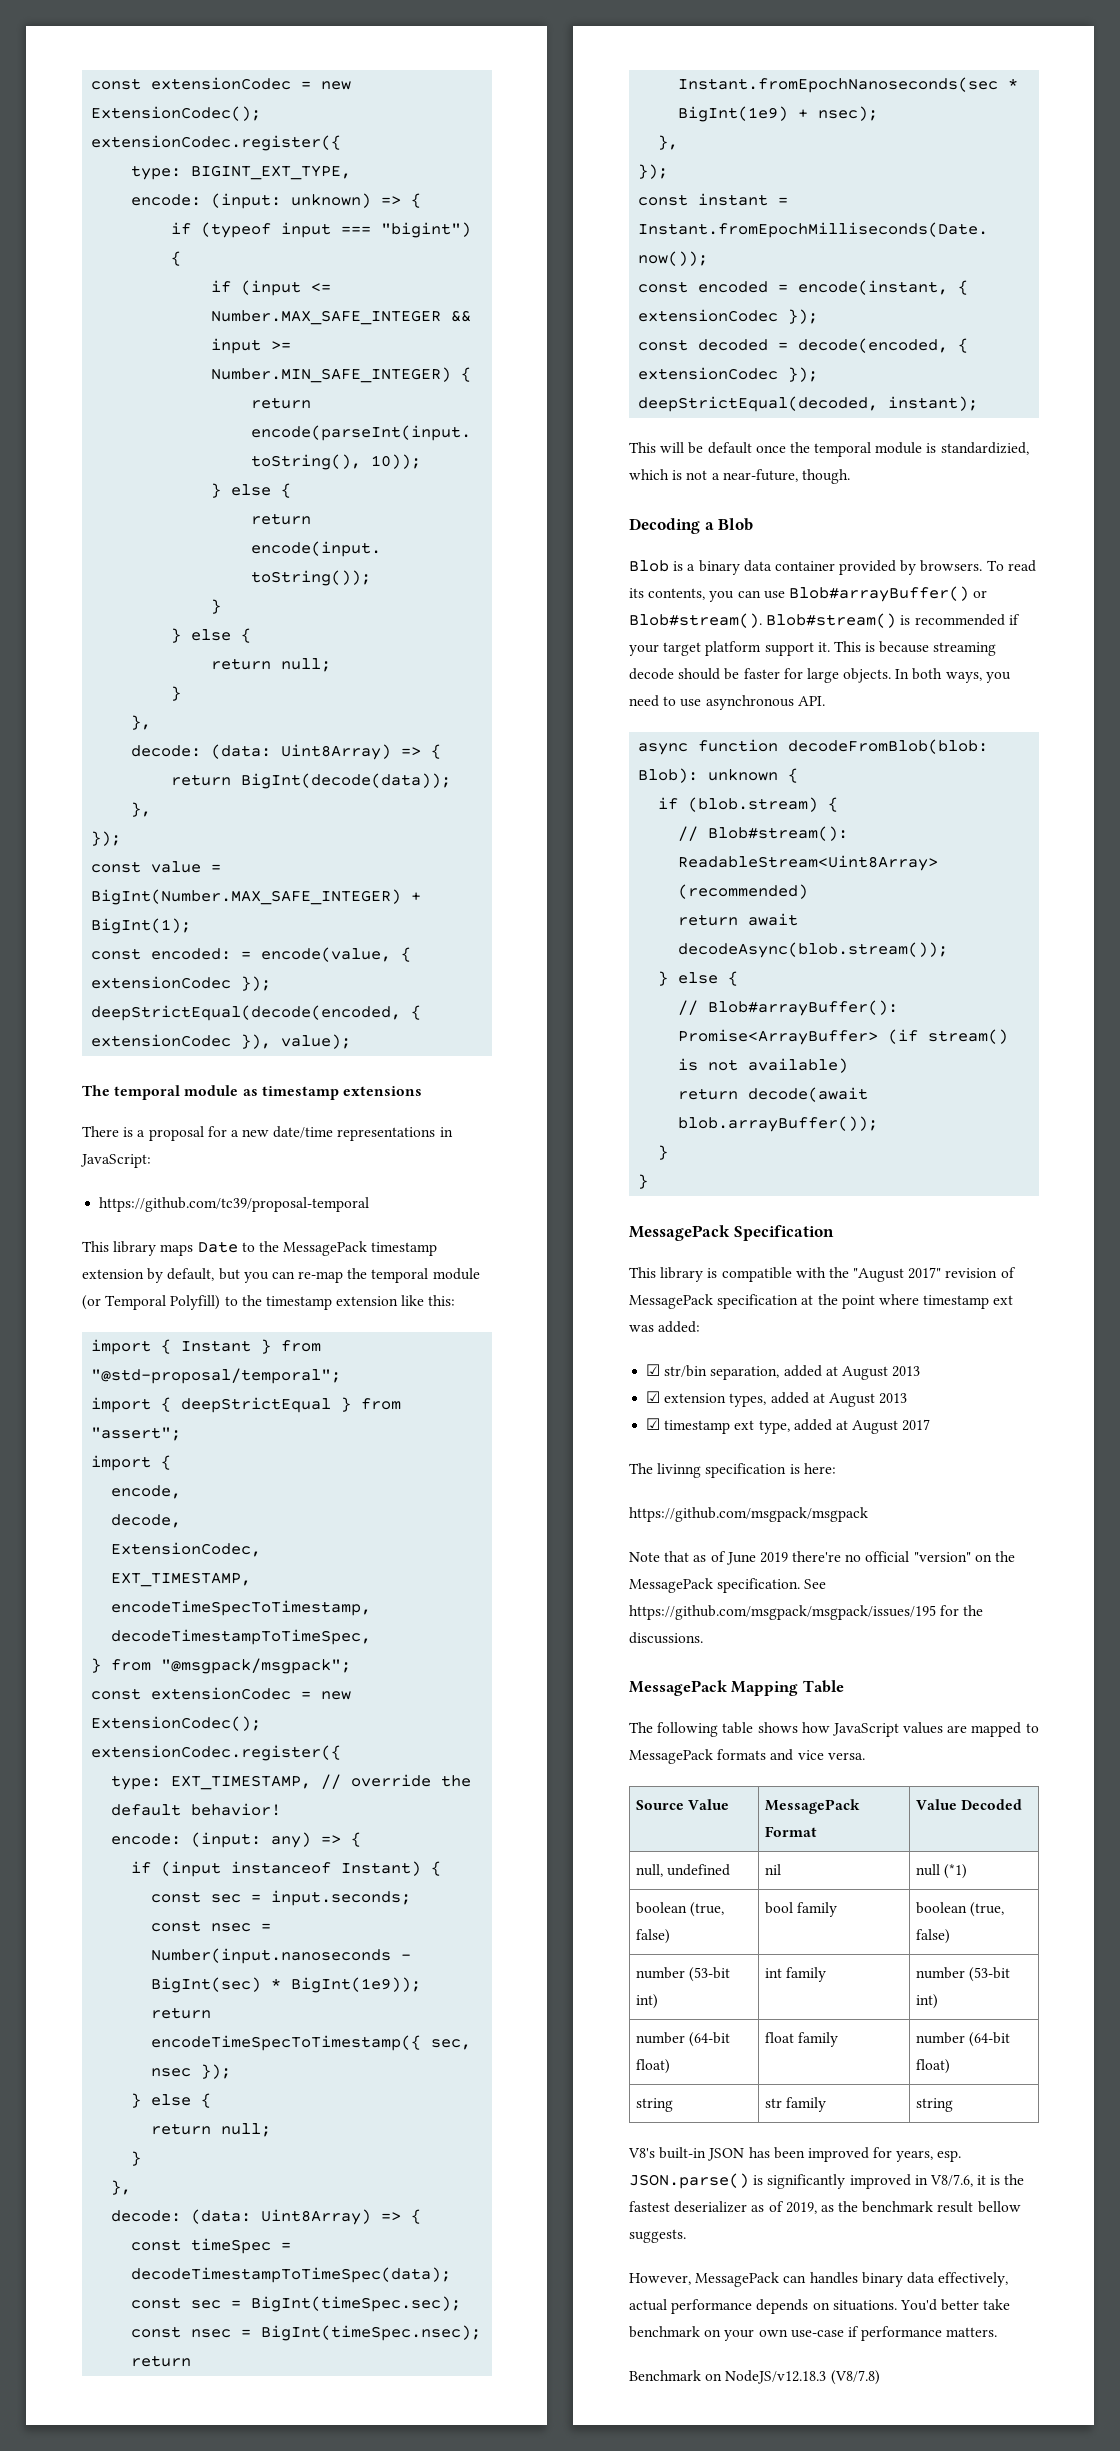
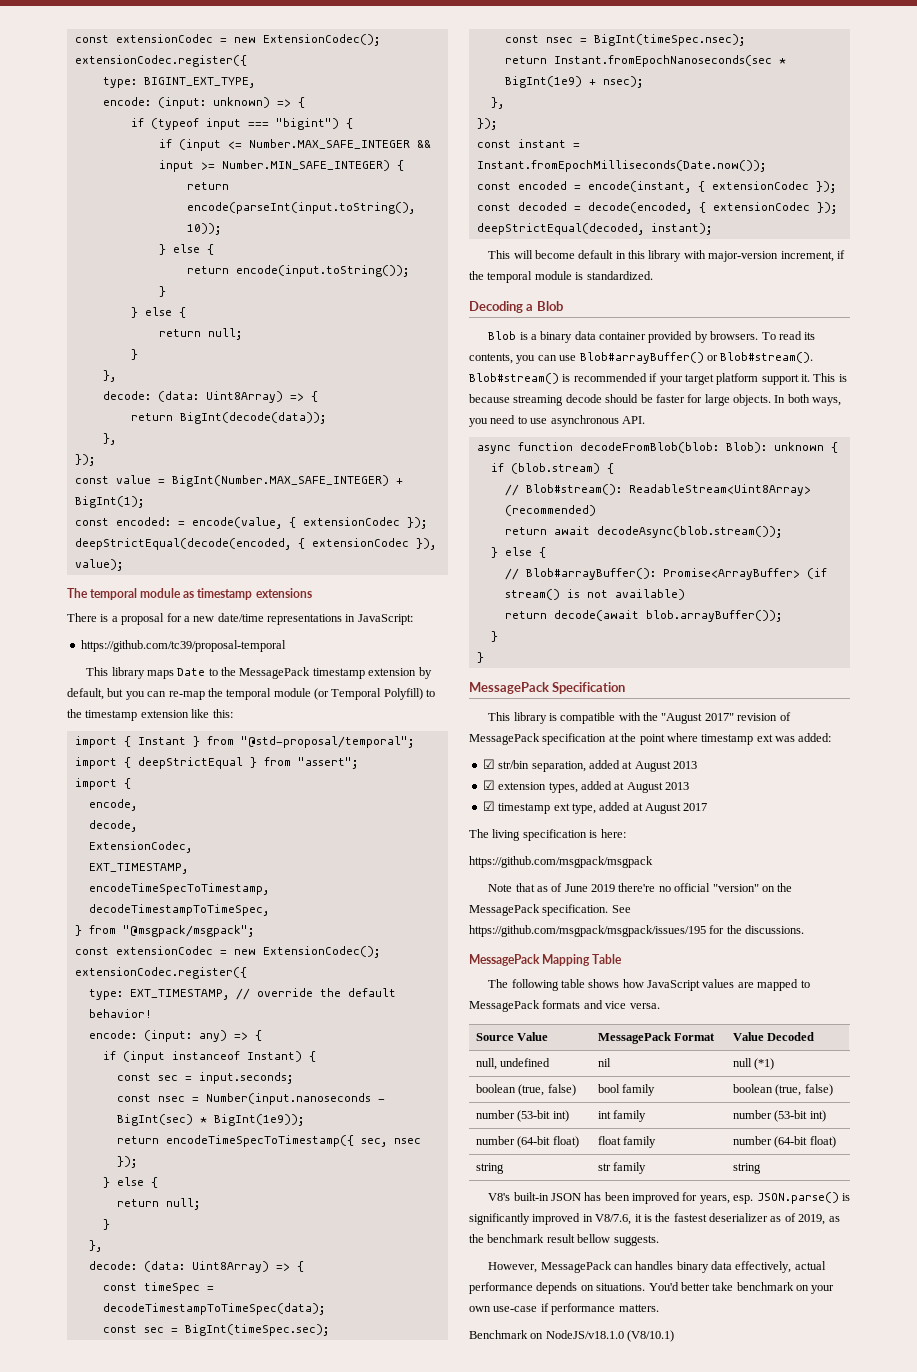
- This will be default once the temporal module is standardizied, which is not a near-future, though.
+ This will become default in this library with major-version increment, if the temporal module is standardized.
- The livinng specification is here:
+ The living specification is here:
- Benchmark on NodeJS/v12.18.3 (V8/7.8)
+ Benchmark on NodeJS/v18.1.0 (V8/10.1)

